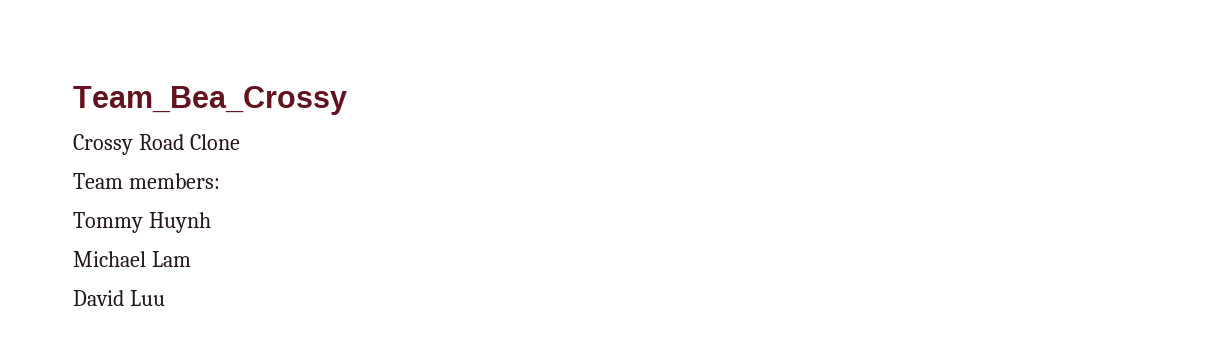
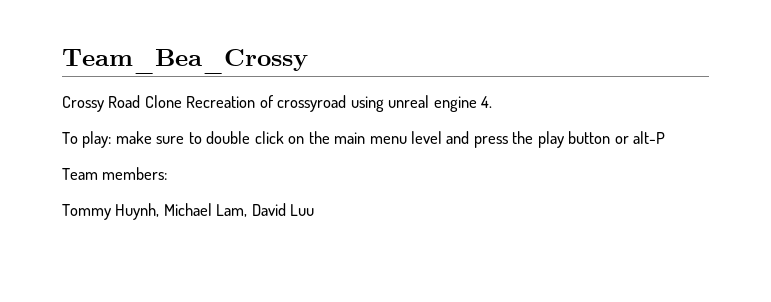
- Crossy Road Clone
+ Crossy Road Clone Recreation of crossyroad using unreal engine 4.
+ To play: make sure to double click on the main menu level and press the play button or alt-P
- Tommy Huynh
- Michael Lam
- David Luu
+ Tommy Huynh, Michael Lam, David Luu

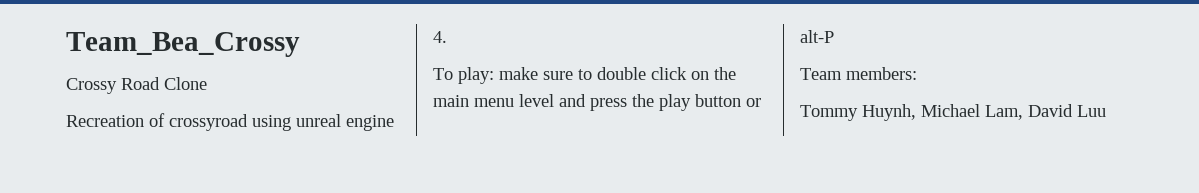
- Crossy Road Clone Recreation of crossyroad using unreal engine 4.
+ Crossy Road Clone
+ Recreation of crossyroad using unreal engine 4.

